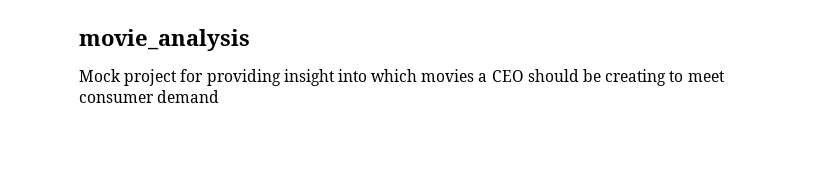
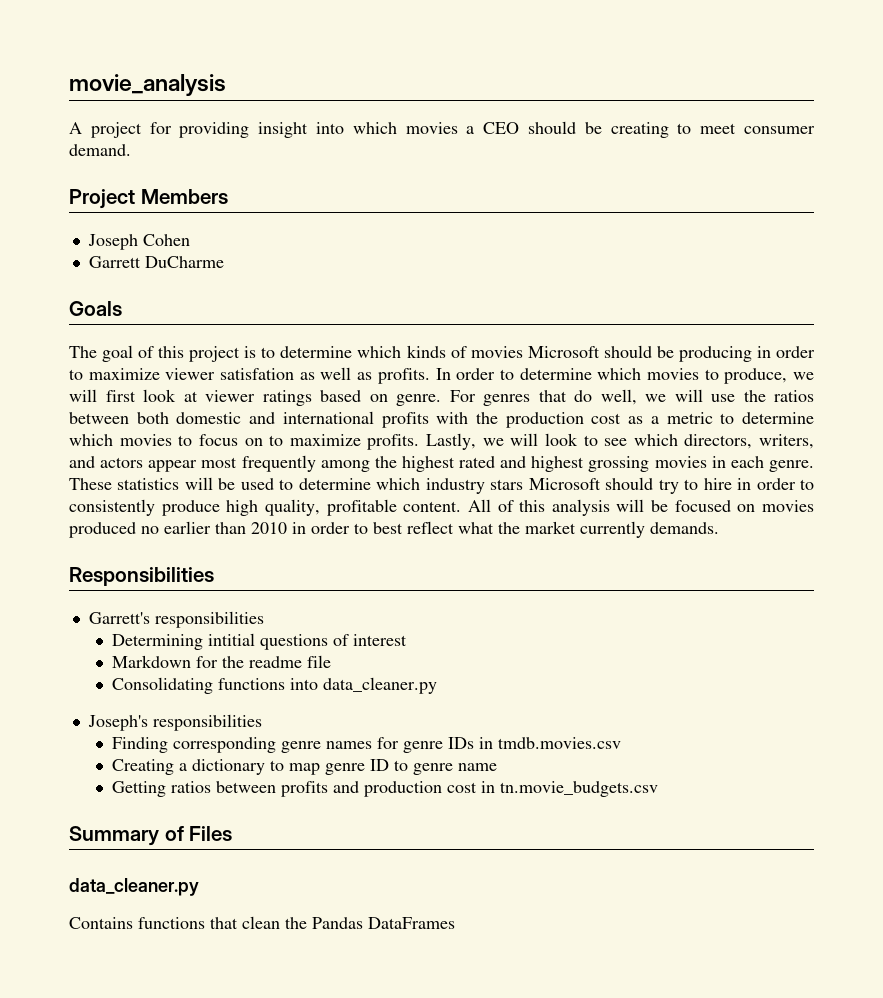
- Mock project for providing insight into which movies a CEO should be creating to meet consumer demand
+ A project for providing insight into which movies a CEO should be creating to meet consumer demand.
+ Project Members
+ Joseph Cohen
+ Garrett DuCharme
+ Goals
+ The goal of this project is to determine which kinds of movies Microsoft should be producing in order to maximize viewer satisfation as well as profits. In order to determine which movies to produce, we will first look at viewer ratings based on genre. For genres that do well, we will use the ratios between both domestic and international profits with the production cost as a metric to determine which movies to focus on to maximize profits. Lastly, we will look to see which directors, writers, and actors appear most frequently among the highest rated and highest grossing movies in each genre. These statistics will be used to determine which industry stars Microsoft should try to hire in order to consistently produce high quality, profitable content. All of this analysis will be focused on movies produced no earlier than 2010 in order to best reflect what the market currently demands.
+ Responsibilities
+ Garrett's responsibilities
+ Determining intitial questions of interest
+ Markdown for the readme file
+ Consolidating functions into data_cleaner.py
+ Joseph's responsibilities
+ Finding corresponding genre names for genre IDs in tmdb.movies.csv
+ Creating a dictionary to map genre ID to genre name
+ Getting ratios between profits and production cost in tn.movie_budgets.csv
+ Summary of Files
+ data_cleaner.py
+ Contains functions that clean the Pandas DataFrames

